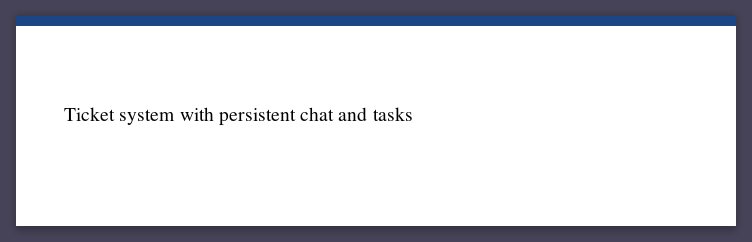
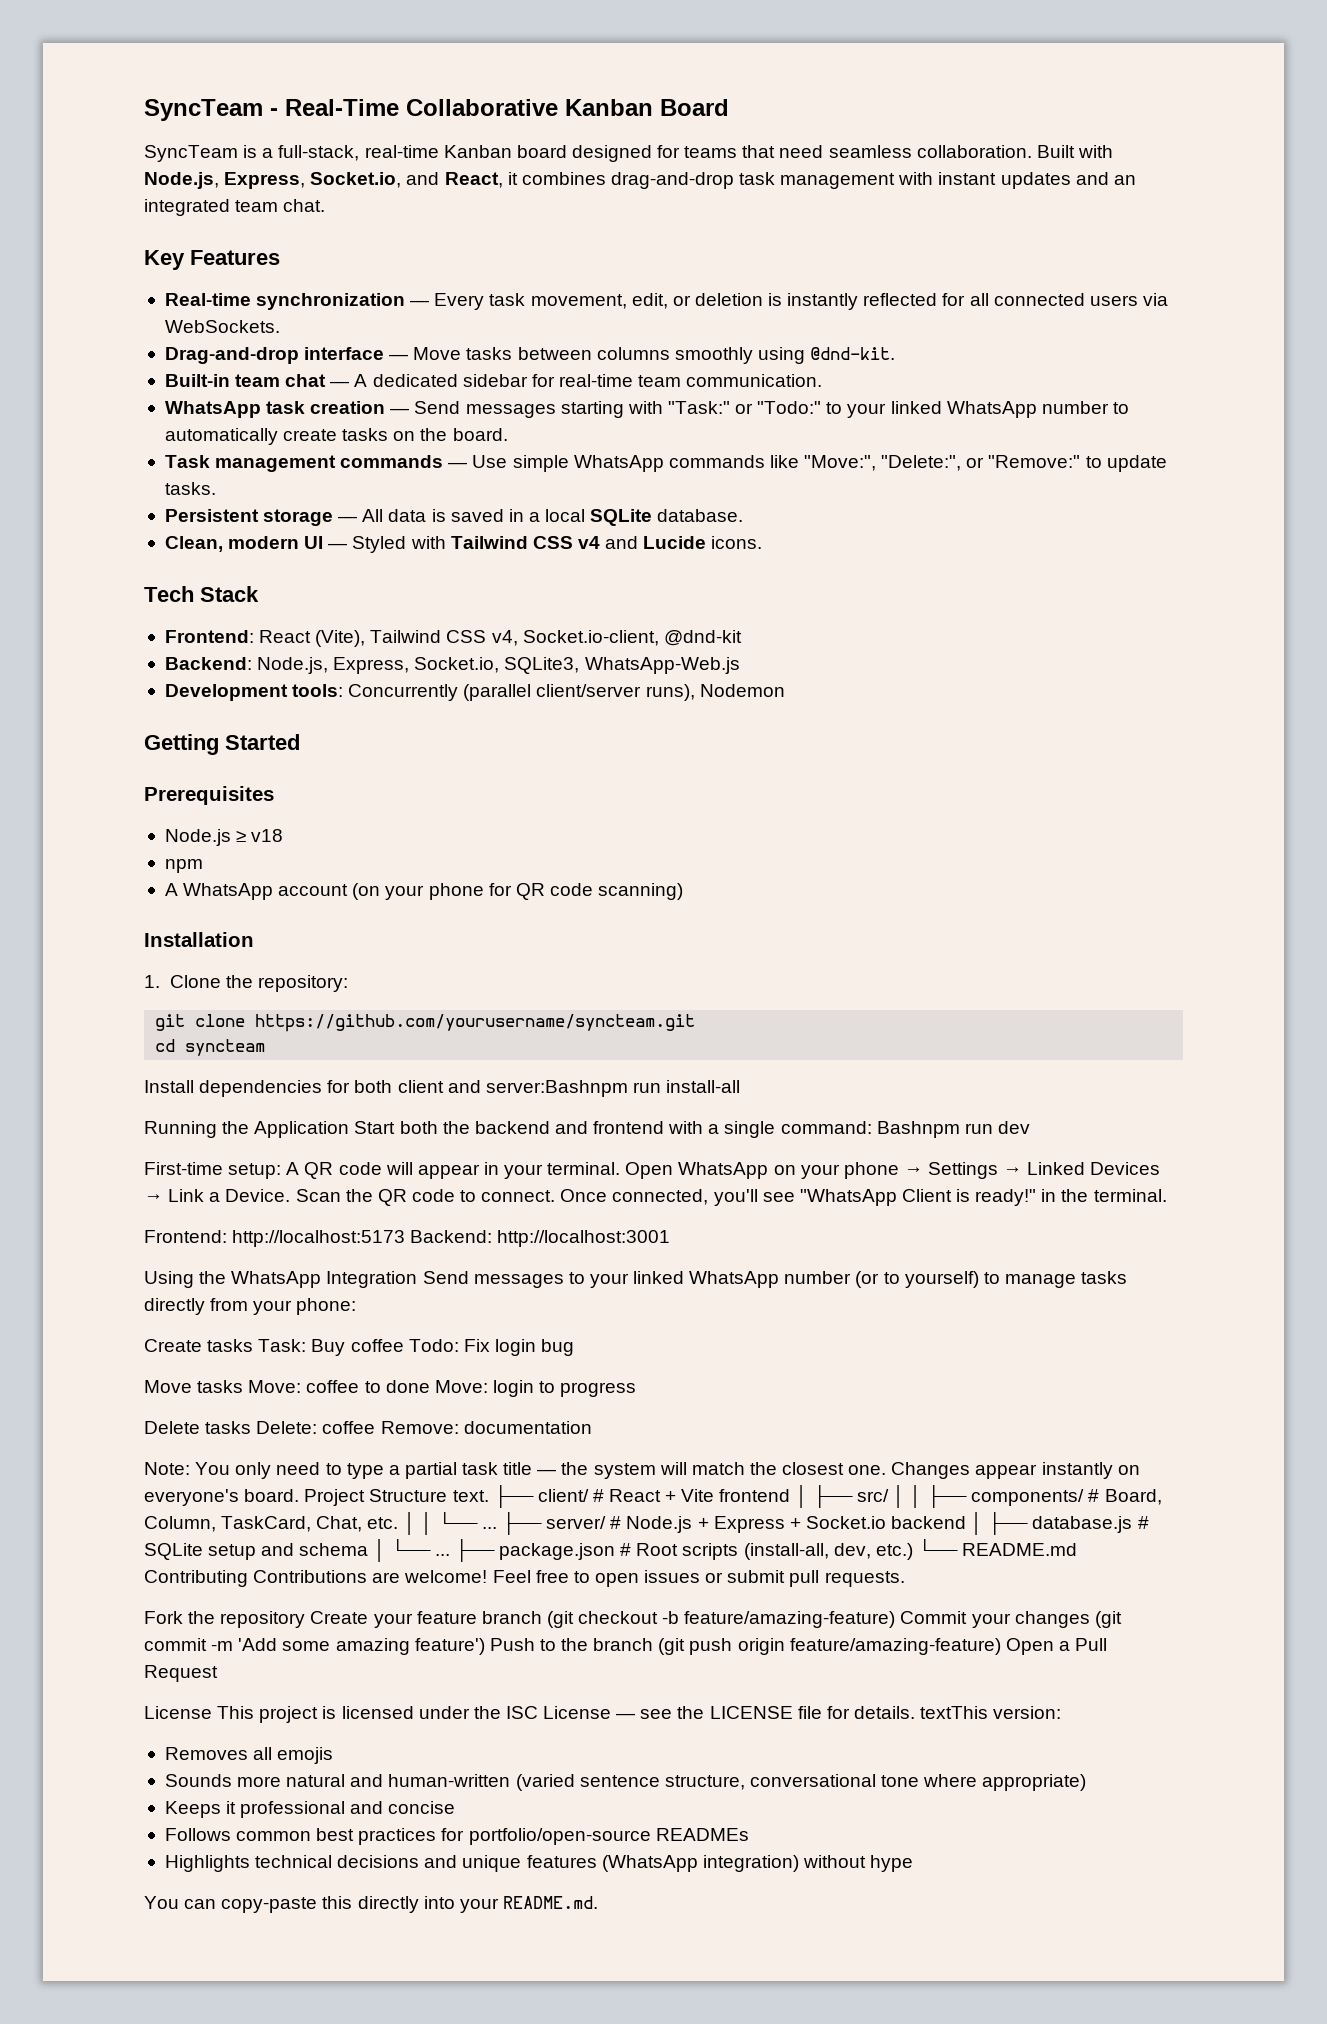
- Ticket system with persistent chat and tasks
+ SyncTeam - Real-Time Collaborative Kanban Board
+ SyncTeam is a full-stack, real-time Kanban board designed for teams that need seamless collaboration. Built with Node.js, Express, Socket.io, and React, it combines drag-and-drop task management with instant updates and an integrated team chat.
+ Key Features
+ Real-time synchronization — Every task movement, edit, or deletion is instantly reflected for all connected users via WebSockets.
+ Drag-and-drop interface — Move tasks between columns smoothly using @dnd-kit.
+ Built-in team chat — A dedicated sidebar for real-time team communication.
+ WhatsApp task creation — Send messages starting with "Task:" or "Todo:" to your linked WhatsApp number to automatically create tasks on the board.
+ Task management commands — Use simple WhatsApp commands like "Move:", "Delete:", or "Remove:" to update tasks.
+ Persistent storage — All data is saved in a local SQLite database.
+ Clean, modern UI — Styled with Tailwind CSS v4 and Lucide icons.
+ Tech Stack
+ Frontend: React (Vite), Tailwind CSS v4, Socket.io-client, @dnd-kit
+ Backend: Node.js, Express, Socket.io, SQLite3, WhatsApp-Web.js
+ Development tools: Concurrently (parallel client/server runs), Nodemon
+ Getting Started
+ Prerequisites
+ Node.js ≥ v18
+ npm
+ A WhatsApp account (on your phone for QR code scanning)
+ Installation
+ 1. Clone the repository:
+ git clone https://github.com/yourusername/syncteam.git
+ cd syncteam
+ Install dependencies for both client and server:Bashnpm run install-all
+ Running the Application Start both the backend and frontend with a single command: Bashnpm run dev
+ First-time setup: A QR code will appear in your terminal. Open WhatsApp on your phone → Settings → Linked Devices → Link a Device. Scan the QR code to connect. Once connected, you'll see "WhatsApp Client is ready!" in the terminal.
+ Frontend: http://localhost:5173 Backend: http://localhost:3001
+ Using the WhatsApp Integration Send messages to your linked WhatsApp number (or to yourself) to manage tasks directly from your phone:
+ Create tasks Task: Buy coffee Todo: Fix login bug
+ Move tasks Move: coffee to done Move: login to progress
+ Delete tasks Delete: coffee Remove: documentation
+ Note: You only need to type a partial task title — the system will match the closest one. Changes appear instantly on everyone's board. Project Structure text. ├── client/ # React + Vite frontend │ ├── src/ │ │ ├── components/ # Board, Column, TaskCard, Chat, etc. │ │ └── ... ├── server/ # Node.js + Express + Socket.io backend │ ├── database.js # SQLite setup and schema │ └── ... ├── package.json # Root scripts (install-all, dev, etc.) └── README.md Contributing Contributions are welcome! Feel free to open issues or submit pull requests.
+ Fork the repository Create your feature branch (git checkout -b feature/amazing-feature) Commit your changes (git commit -m 'Add some amazing feature') Push to the branch (git push origin feature/amazing-feature) Open a Pull Request
+ License This project is licensed under the ISC License — see the LICENSE file for details. textThis version:
+ Removes all emojis
+ Sounds more natural and human-written (varied sentence structure, conversational tone where appropriate)
+ Keeps it professional and concise
+ Follows common best practices for portfolio/open-source READMEs
+ Highlights technical decisions and unique features (WhatsApp integration) without hype
+ You can copy-paste this directly into your README.md.

